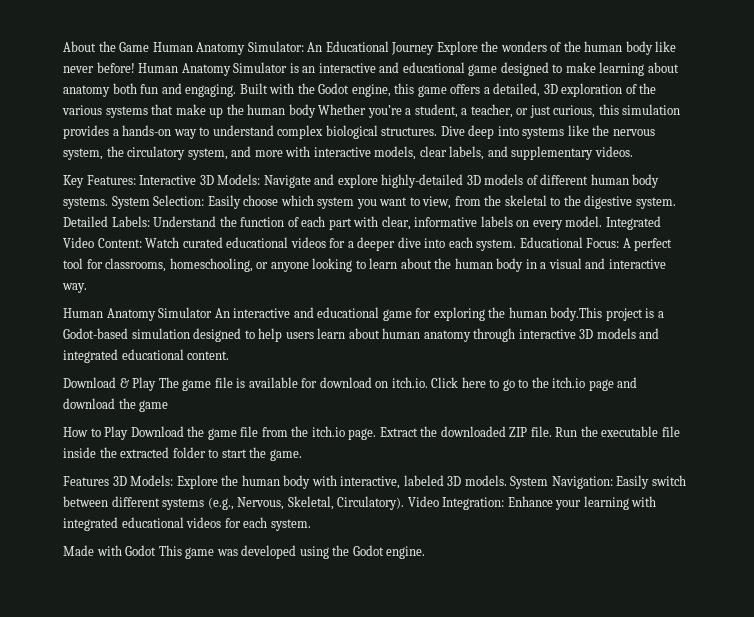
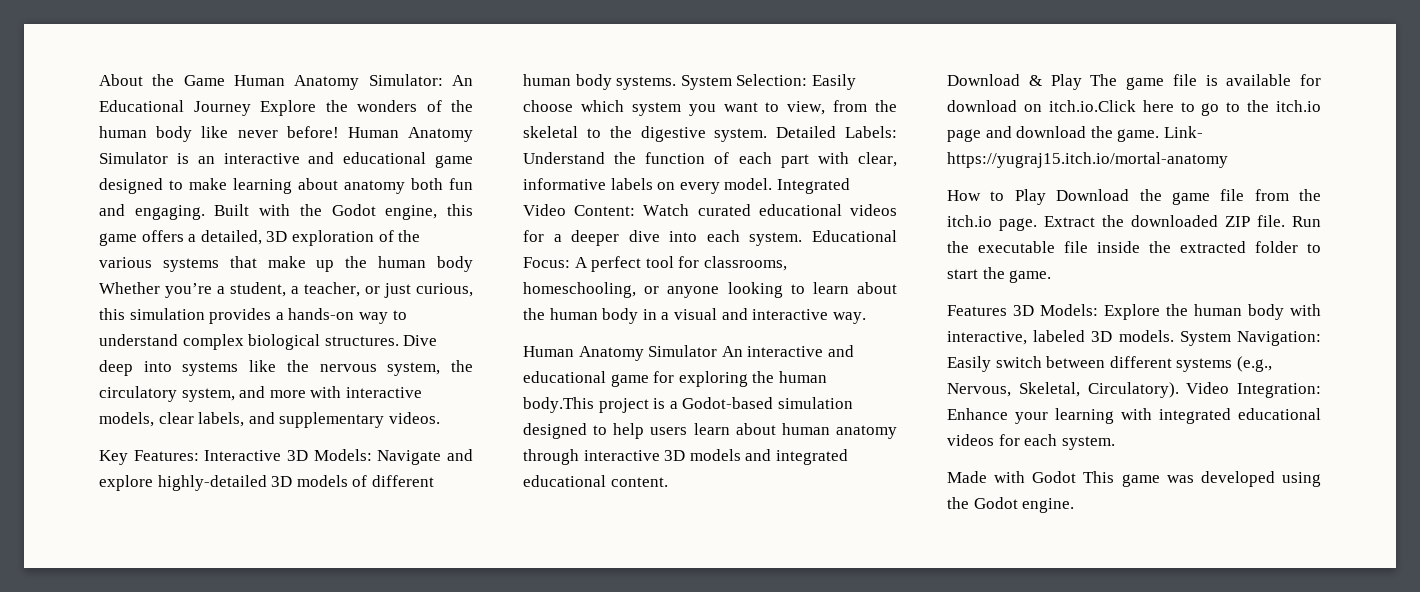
- Download & Play The game file is available for download on itch.io. Click here to go to the itch.io page and download the game
+ Download & Play The game file is available for download on itch.io.Click here to go to the itch.io page and download the game. Link- https://yugraj15.itch.io/mortal-anatomy

